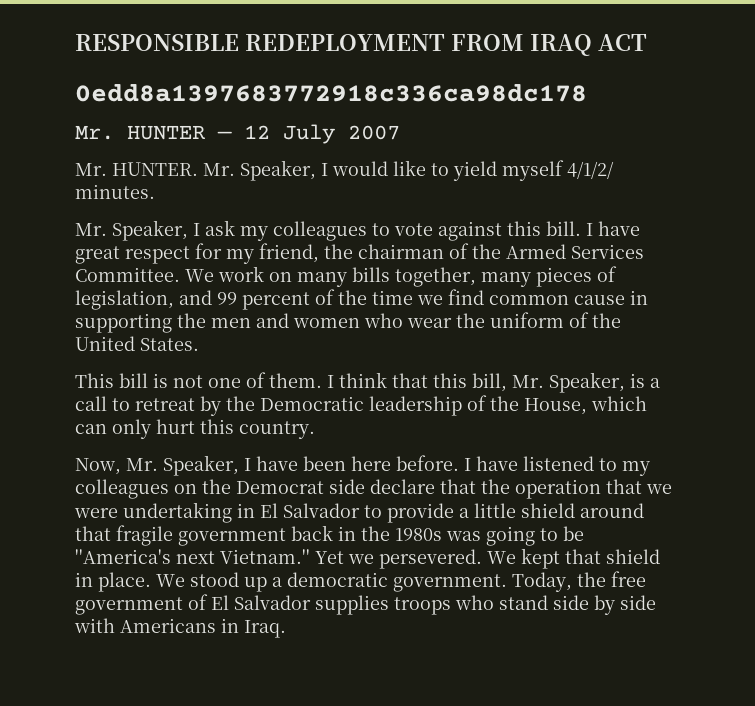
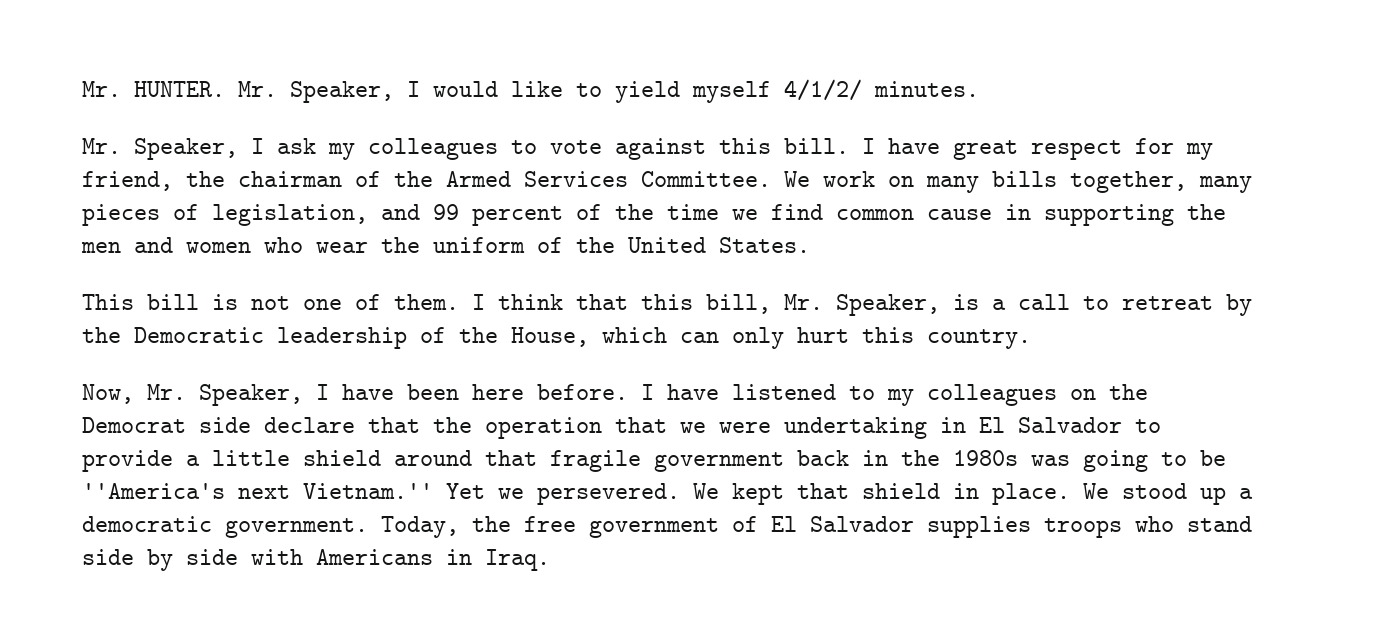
- RESPONSIBLE REDEPLOYMENT FROM IRAQ ACT
- 0edd8a1397683772918c336ca98dc178
- Mr. HUNTER — 12 July 2007

